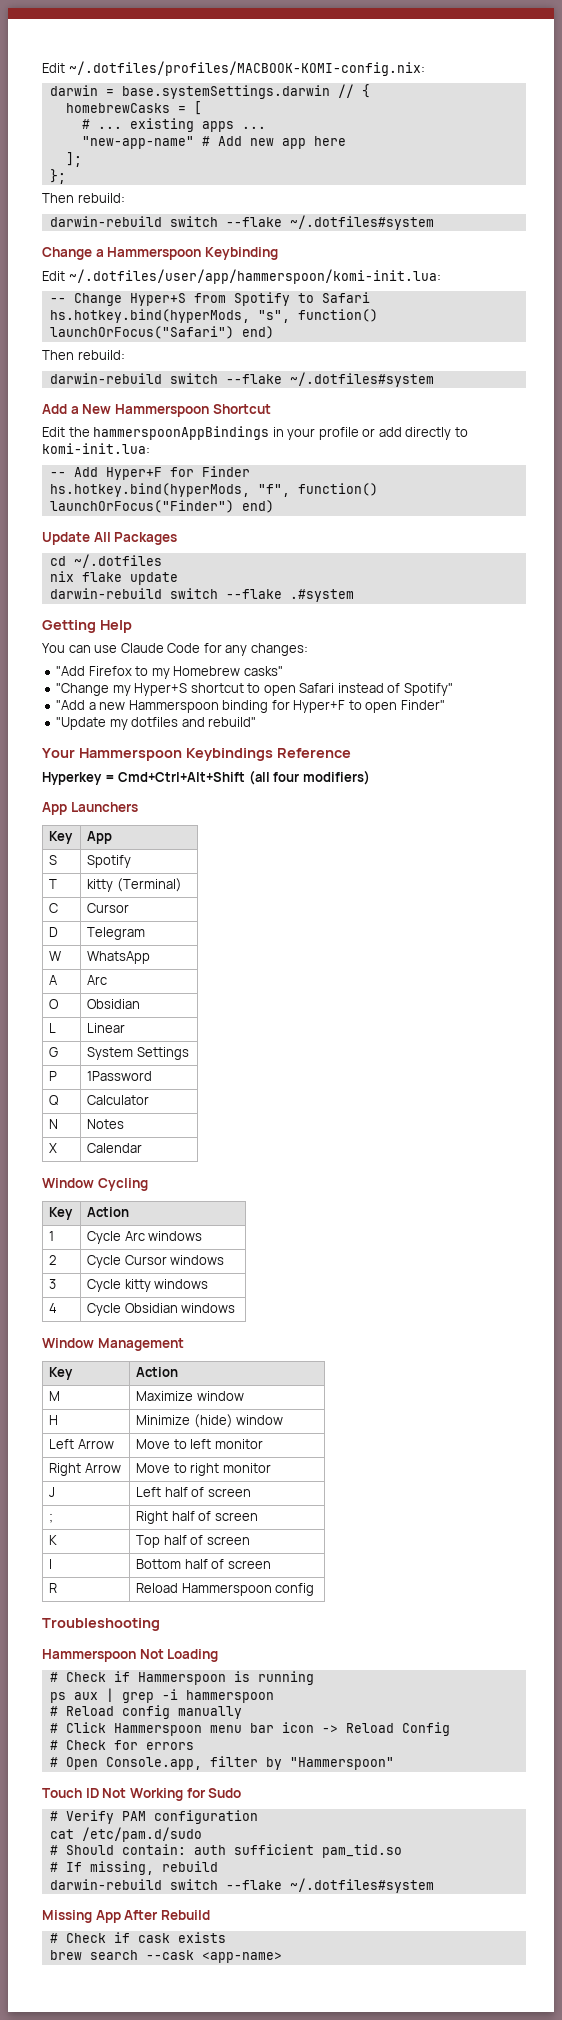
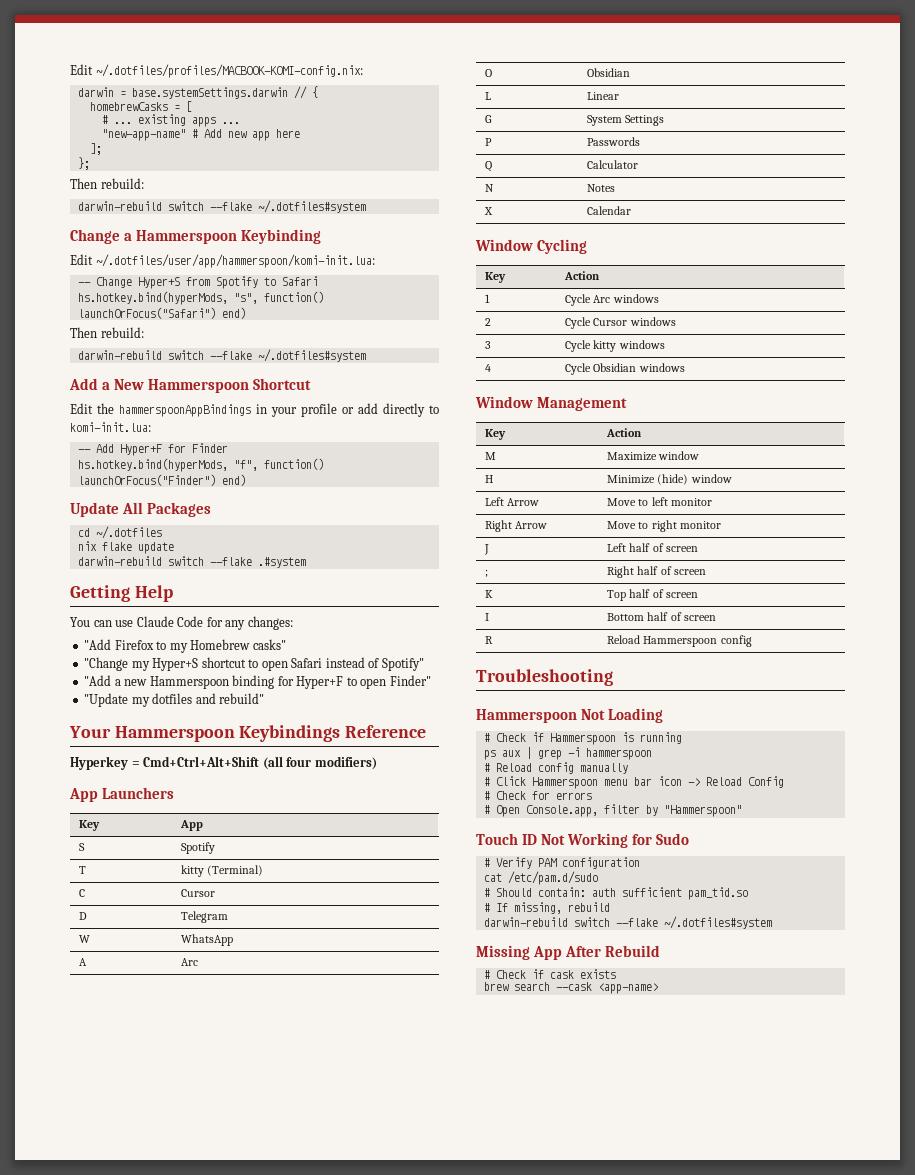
- P | 1Password
+ P | Passwords

